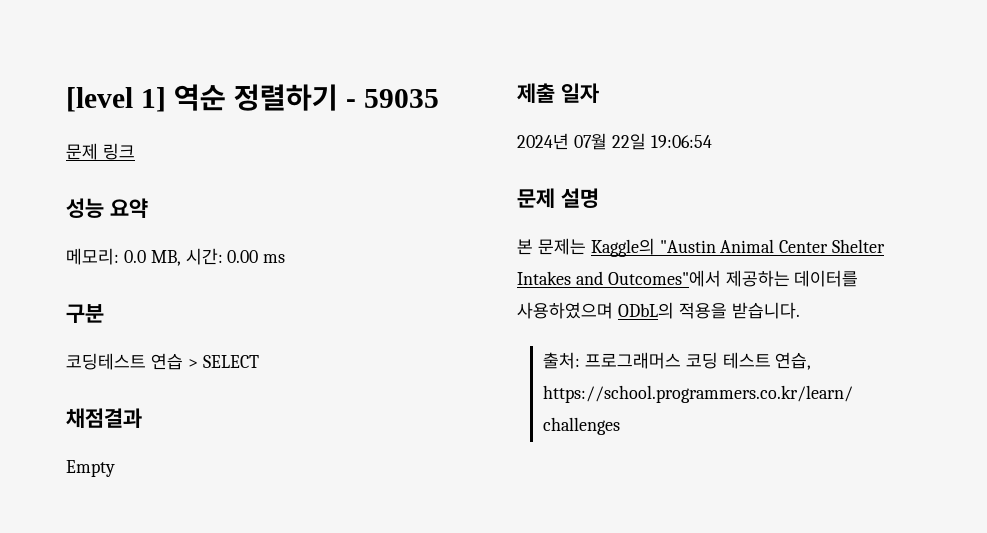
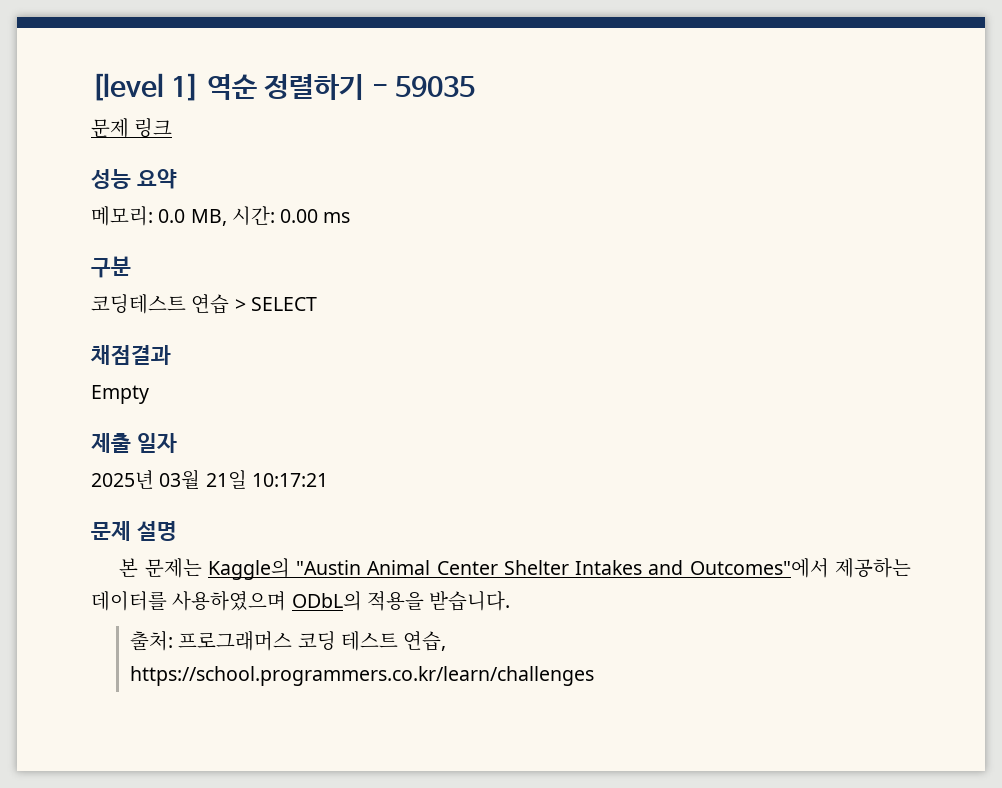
- 2024년 07월 22일 19:06:54
+ 2025년 03월 21일 10:17:21

